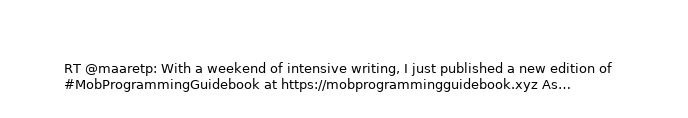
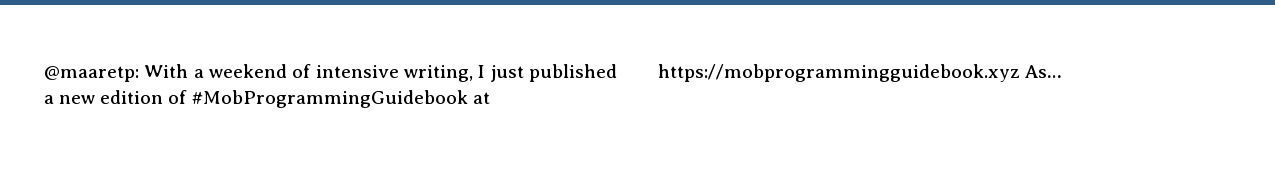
- RT @maaretp: With a weekend of intensive writing, I just published a new edition of #MobProgrammingGuidebook at https://mobprogrammingguidebook.xyz As…
+ @maaretp: With a weekend of intensive writing, I just published a new edition of #MobProgrammingGuidebook at https://mobprogrammingguidebook.xyz As…

